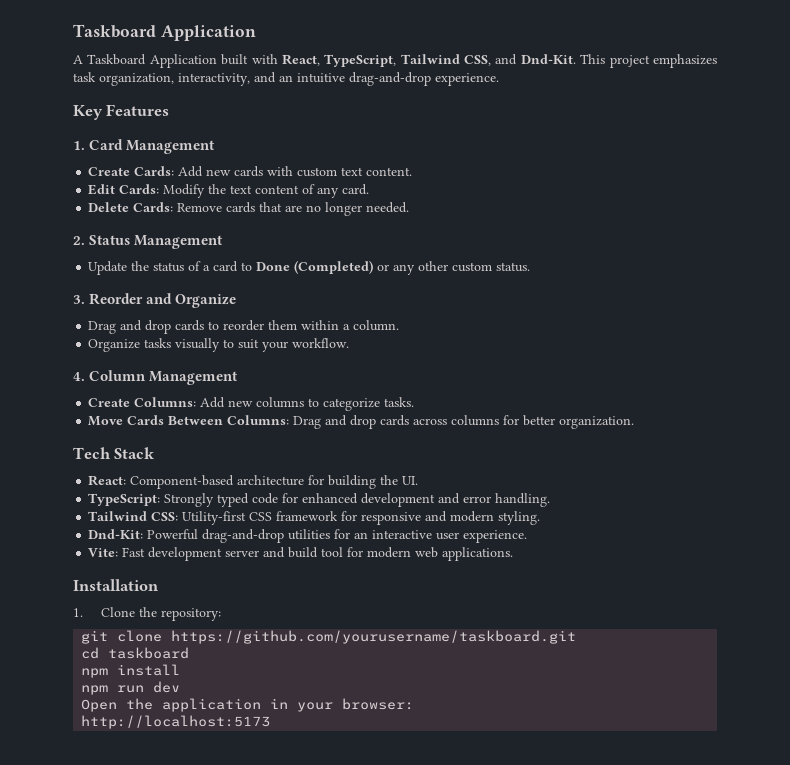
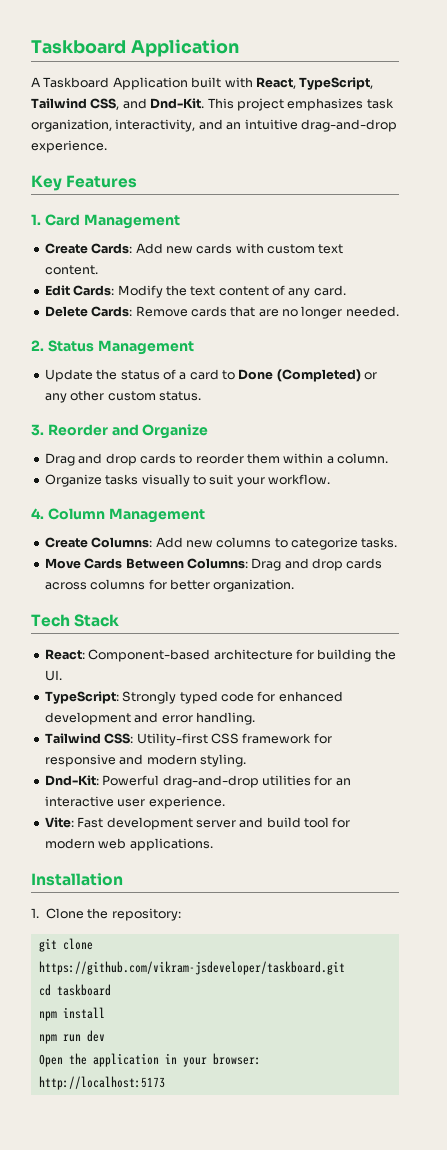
- git clone https://github.com/yourusername/taskboard.git
+ git clone https://github.com/vikram-jsdeveloper/taskboard.git

